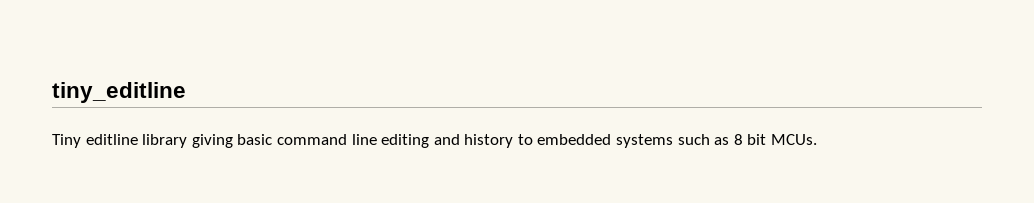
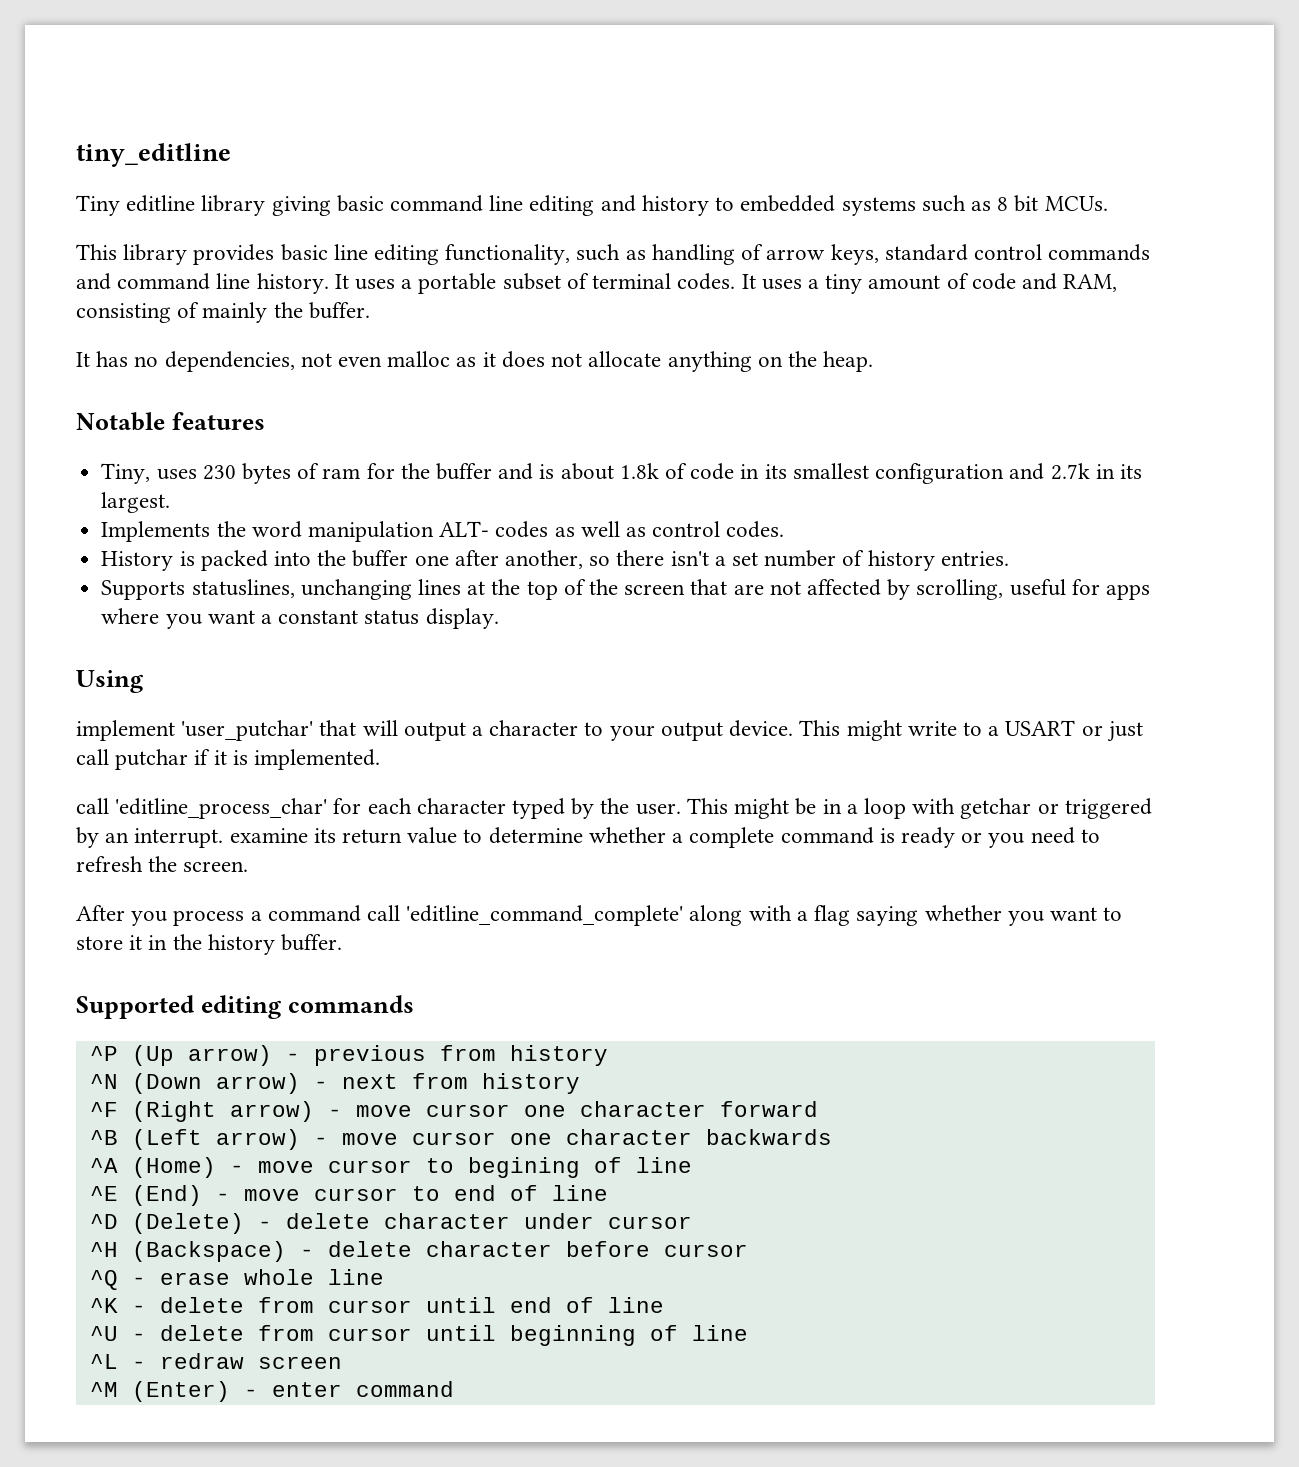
+ This library provides basic line editing functionality, such as handling of arrow keys, standard control commands and command line history. It uses a portable subset of terminal codes. It uses a tiny amount of code and RAM, consisting of mainly the buffer.
+ It has no dependencies, not even malloc as it does not allocate anything on the heap.
+ Notable features
+ Tiny, uses 230 bytes of ram for the buffer and is about 1.8k of code in its smallest configuration and 2.7k in its largest.
+ Implements the word manipulation ALT- codes as well as control codes.
+ History is packed into the buffer one after another, so there isn't a set number of history entries.
+ Supports statuslines, unchanging lines at the top of the screen that are not affected by scrolling, useful for apps where you want a constant status display.
+ Using
+ implement 'user_putchar' that will output a character to your output device. This might write to a USART or just call putchar if it is implemented.
+ call 'editline_process_char' for each character typed by the user. This might be in a loop with getchar or triggered by an interrupt. examine its return value to determine whether a complete command is ready or you need to refresh the screen.
+ After you process a command call 'editline_command_complete' along with a flag saying whether you want to store it in the history buffer.
+ Supported editing commands
+ ^P (Up arrow) - previous from history
+ ^N (Down arrow) - next from history
+ ^F (Right arrow) - move cursor one character forward
+ ^B (Left arrow) - move cursor one character backwards
+ ^A (Home) - move cursor to begining of line
+ ^E (End) - move cursor to end of line
+ ^D (Delete) - delete character under cursor
+ ^H (Backspace) - delete character before cursor
+ ^Q - erase whole line
+ ^K - delete from cursor until end of line
+ ^U - delete from cursor until beginning of line
+ ^L - redraw screen
+ ^M (Enter) - enter command

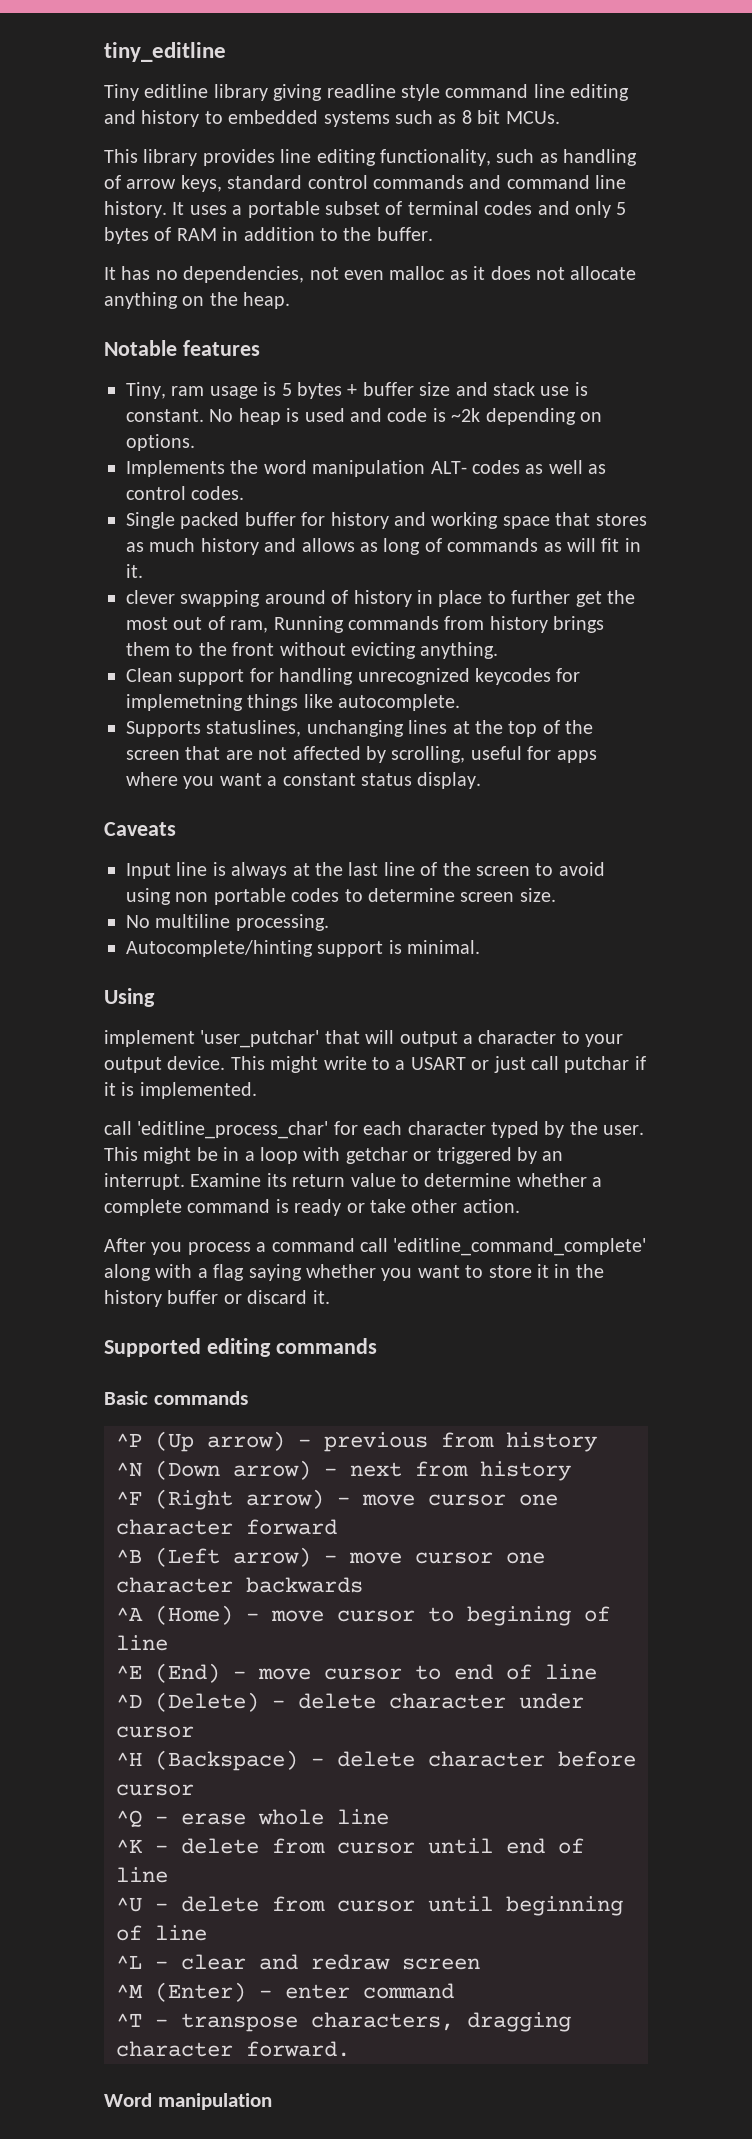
- Tiny editline library giving basic command line editing and history to embedded systems such as 8 bit MCUs.
+ Tiny editline library giving readline style command line editing and history to embedded systems such as 8 bit MCUs.
- This library provides basic line editing functionality, such as handling of arrow keys, standard control commands and command line history.
+ This library provides line editing functionality, such as handling of arrow keys, standard control commands and command line history.
- It uses a portable subset of terminal codes. It uses a tiny amount of code and RAM, consisting of mainly the buffer.
+ It uses a portable subset of terminal codes and only 5 bytes of RAM in addition to the buffer.
- Tiny, uses 230 bytes of ram for the buffer and is about 1.8k of code in its smallest configuration and 2.7k in its largest.
+ Tiny, ram usage is 5 bytes + buffer size and stack use is constant. No heap is used and code is ~2k depending on options.
- History is packed into the buffer one after another, so there isn't a set number of history entries.
+ Single packed buffer for history and working space that stores as much history and allows as long of commands as will fit in it.
+ clever swapping around of history in place to further get the most out of ram, Running commands from history brings them to the front without evicting anything.
+ Clean support for handling unrecognized keycodes for implemetning things like autocomplete.
+ Caveats
+ Input line is always at the last line of the screen to avoid using non portable codes to determine screen size.
+ No multiline processing.
+ Autocomplete/hinting support is minimal.
- This might be in a loop with getchar or triggered by an interrupt. examine its return value to determine whether a complete command is ready or you need to refresh the screen.
+ This might be in a loop with getchar or triggered by an interrupt. Examine its return value to determine whether a complete command is ready or take other action.
- After you process a command call 'editline_command_complete' along with a flag saying whether you want to store it in the history buffer.
+ After you process a command call 'editline_command_complete' along with a flag saying whether you want to store it in the history buffer or discard it.
+ Basic commands
- ^L - redraw screen
+ ^L - clear and redraw screen
+ ^T - transpose characters, dragging character forward.
+ Word manipulation

